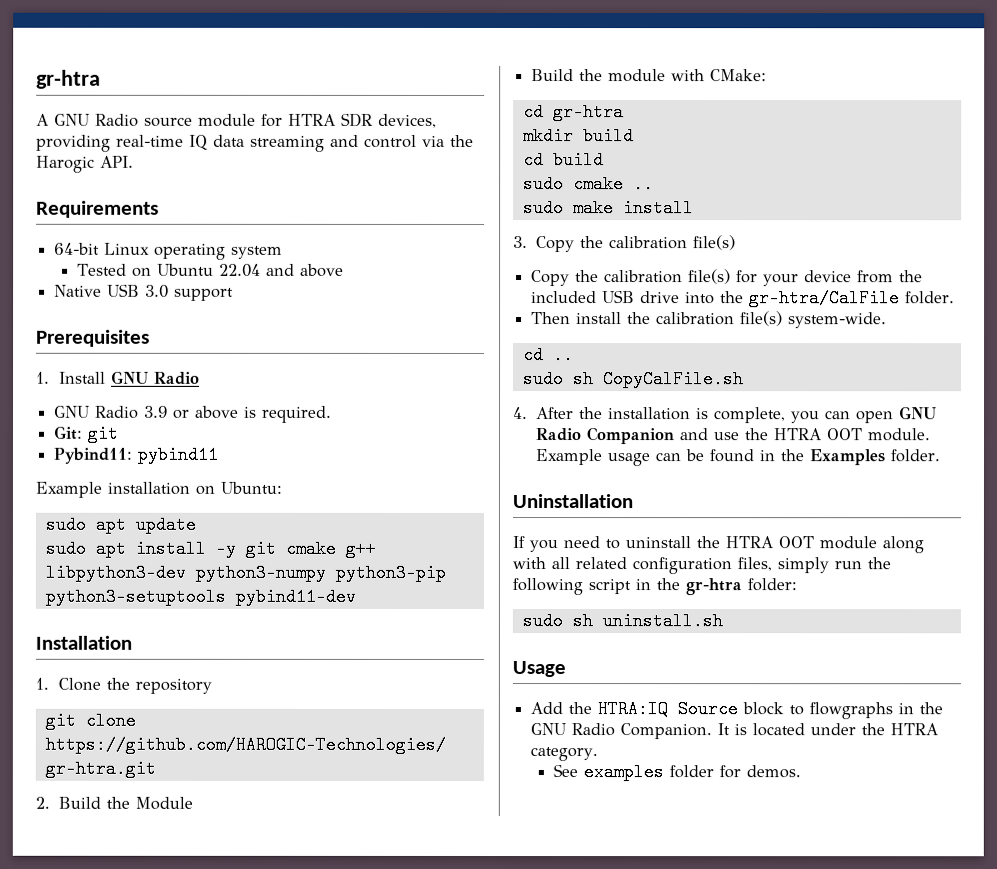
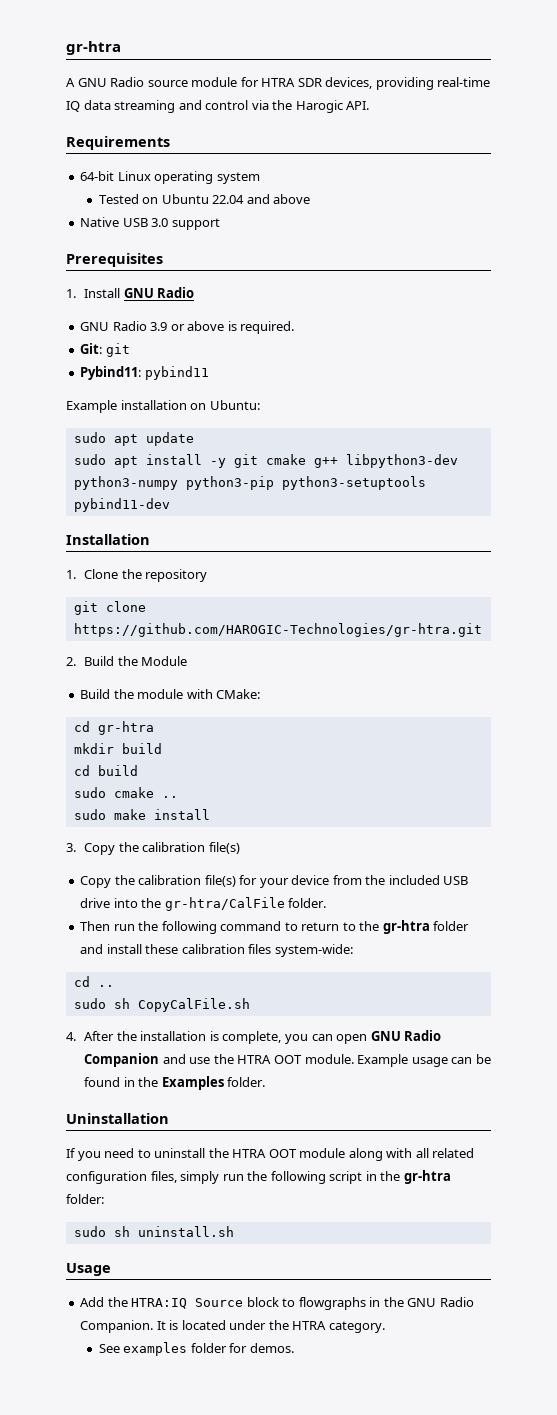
- Then install the calibration file(s) system-wide.
+ Then run the following command to return to the gr-htra folder and install these calibration files system-wide:

